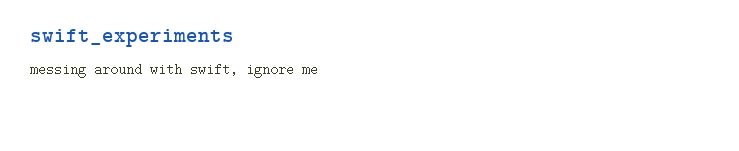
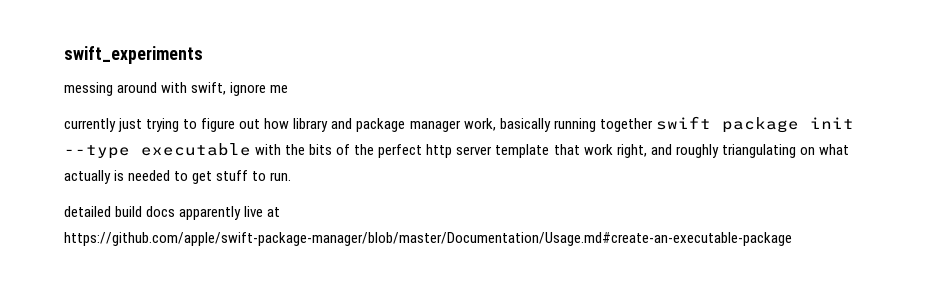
+ currently just trying to figure out how library and package manager work, basically running together swift package init --type executable with the bits of the perfect http server template that work right, and roughly triangulating on what actually is needed to get stuff to run.
+ detailed build docs apparently live at https://github.com/apple/swift-package-manager/blob/master/Documentation/Usage.md#create-an-executable-package

